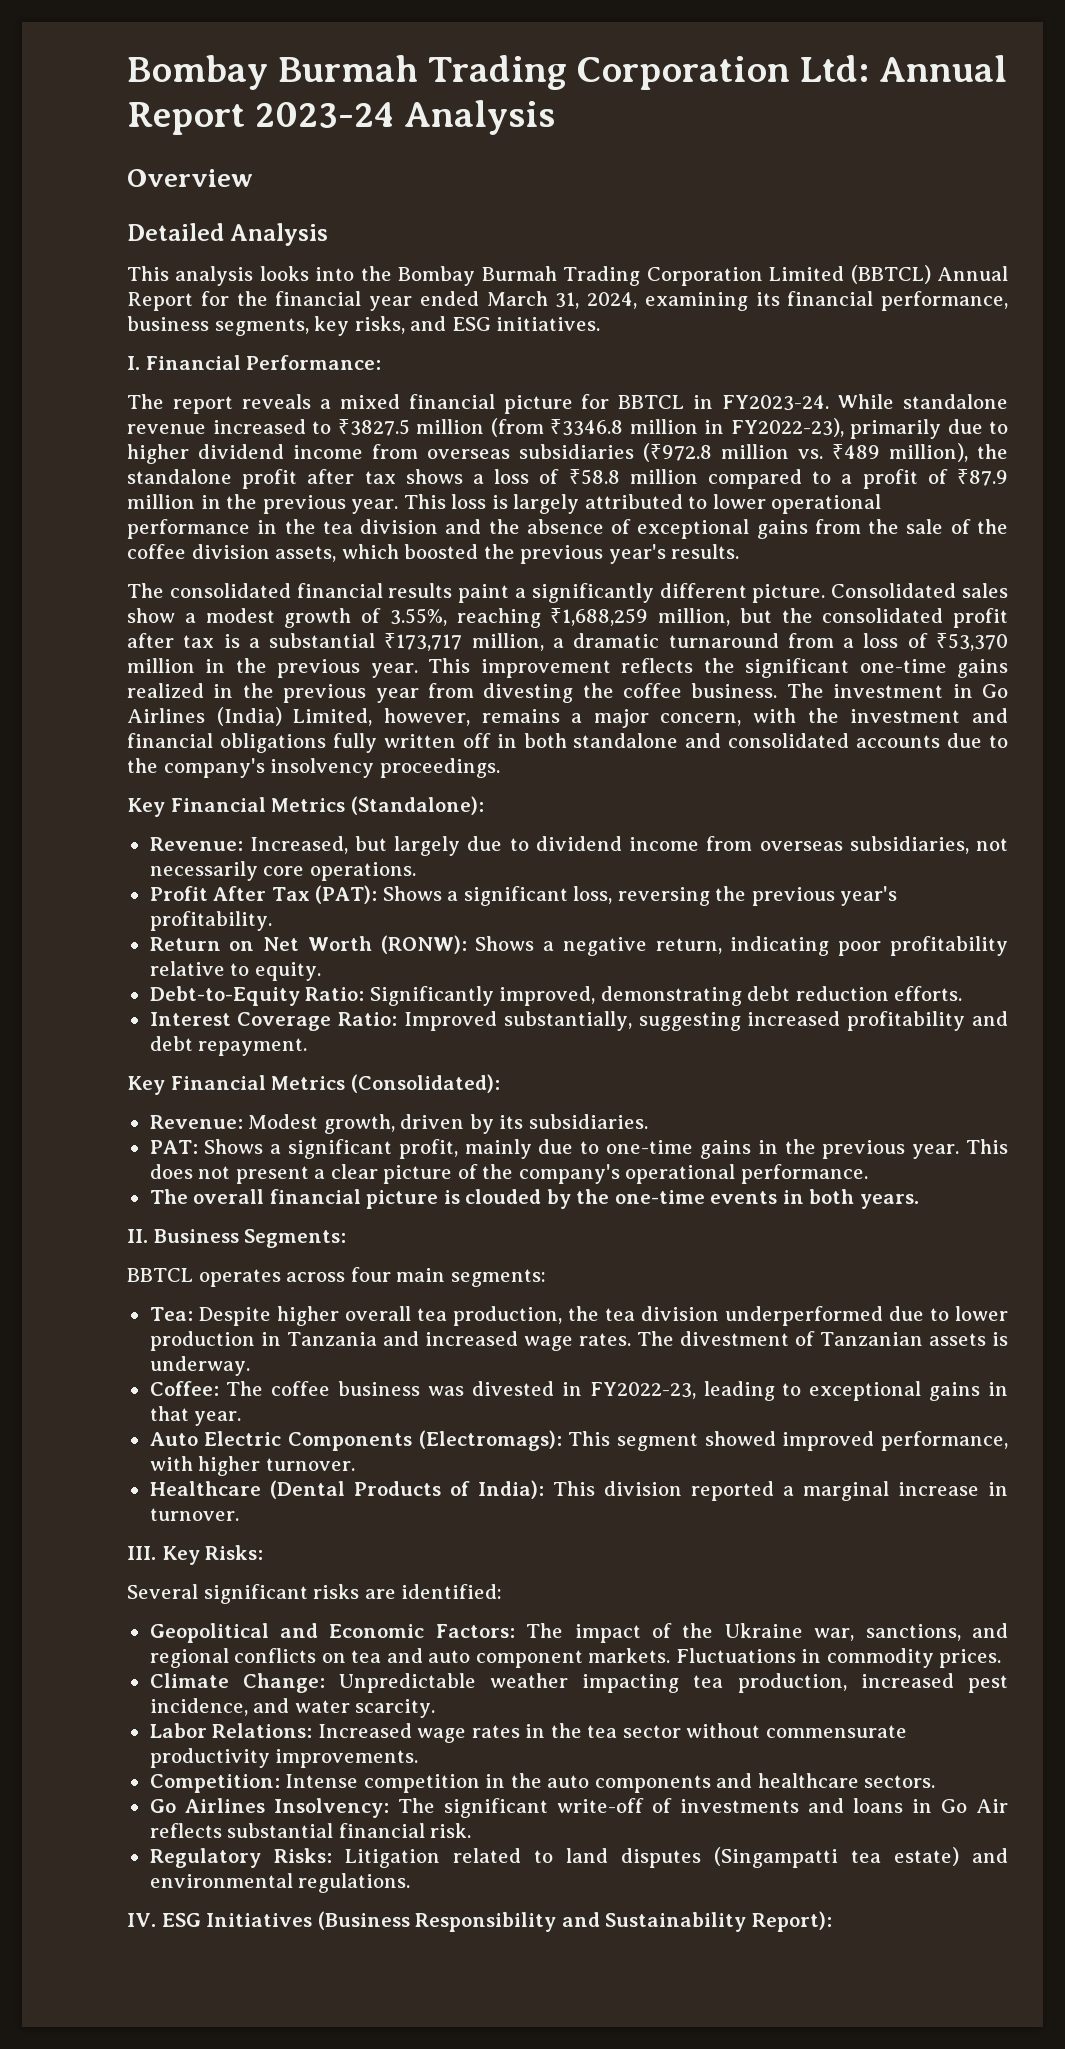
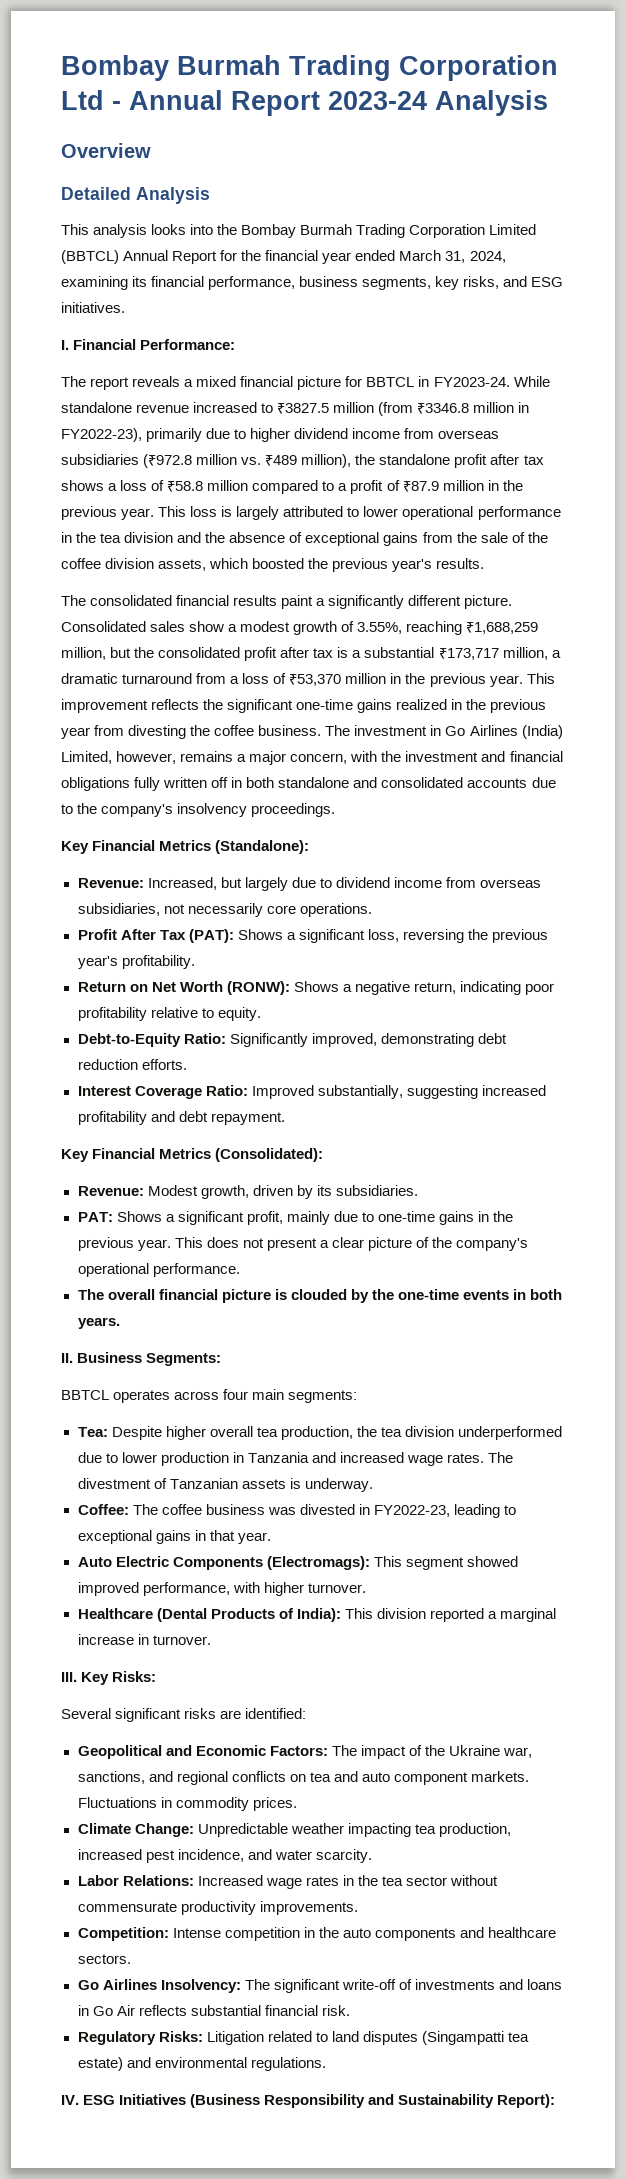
- Bombay Burmah Trading Corporation Ltd: Annual Report 2023-24 Analysis
+ Bombay Burmah Trading Corporation Ltd - Annual Report 2023-24 Analysis

